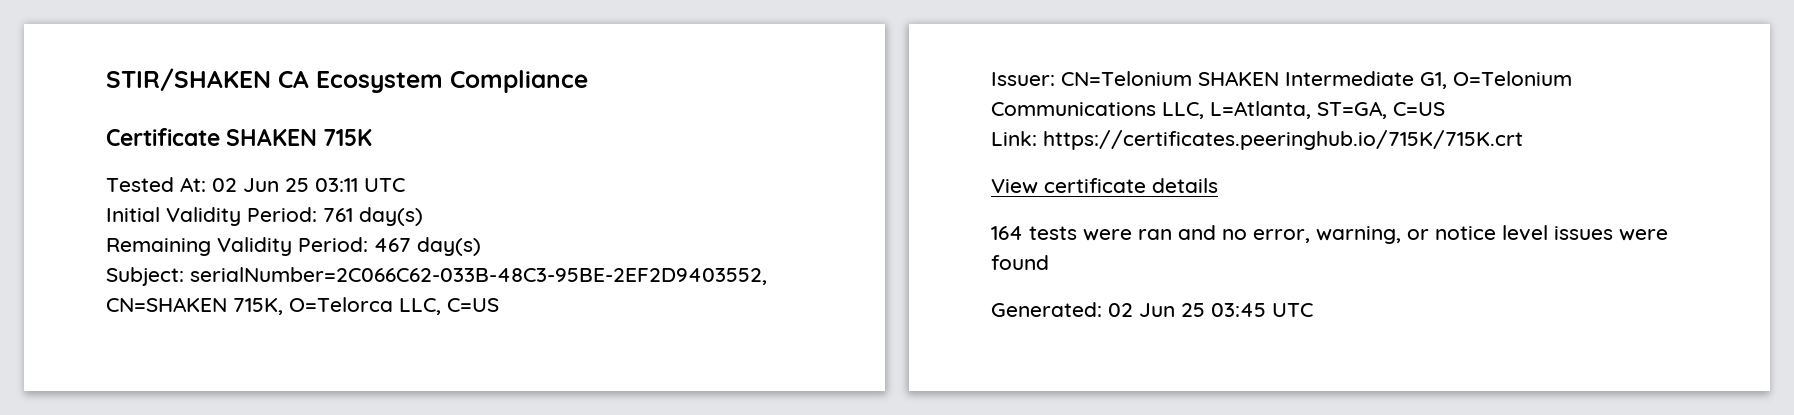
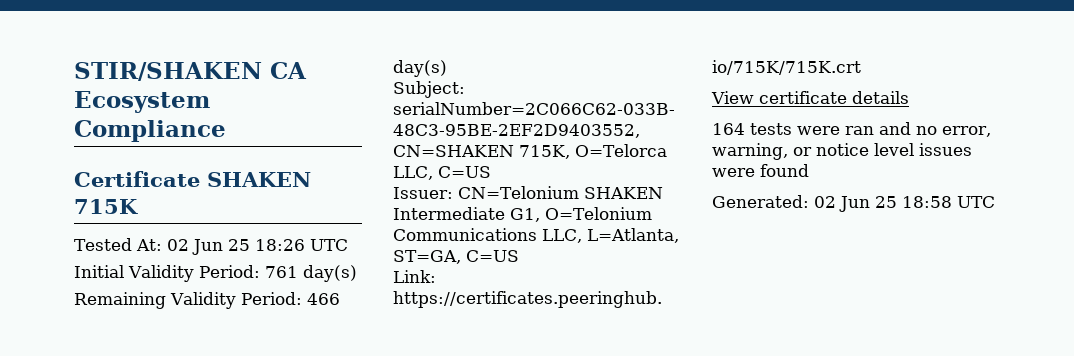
- Tested At: 02 Jun 25 03:11 UTC
+ Tested At: 02 Jun 25 18:26 UTC
- Remaining Validity Period: 467 day(s)
+ Remaining Validity Period: 466 day(s)
- Generated: 02 Jun 25 03:45 UTC
+ Generated: 02 Jun 25 18:58 UTC

